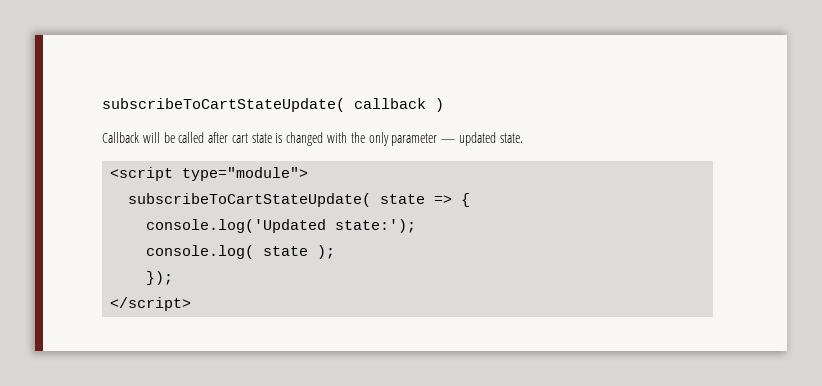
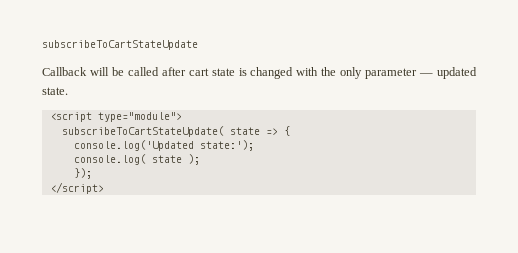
- subscribeToCartStateUpdate( callback )
+ subscribeToCartStateUpdate

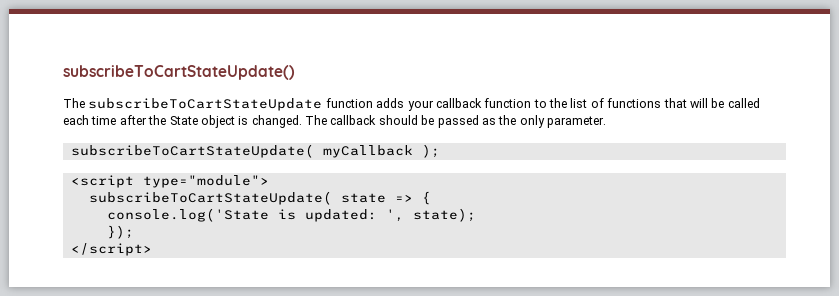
- subscribeToCartStateUpdate
- Callback will be called after cart state is changed with the only parameter — updated state.
+ subscribeToCartStateUpdate()
+ The subscribeToCartStateUpdate function adds your callback function to the list of functions that will be called each time after the State object is changed. The callback should be passed as the only parameter.
+ subscribeToCartStateUpdate( myCallback );
- console.log('Updated state:');
- console.log( state );
+ console.log('State is updated: ', state);

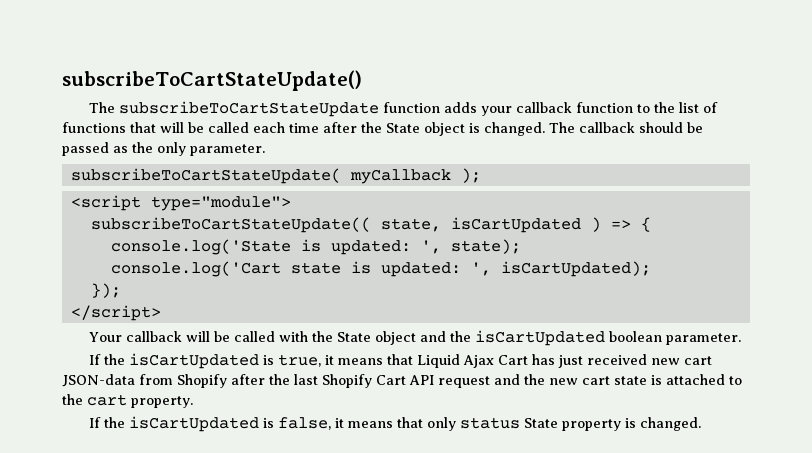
- subscribeToCartStateUpdate( state => {
+ subscribeToCartStateUpdate(( state, isCartUpdated ) => {
+ console.log('Cart state is updated: ', isCartUpdated);
  });
  </script>
+ Your callback will be called with the State object and the isCartUpdated boolean parameter.
+ If the isCartUpdated is true, it means that Liquid Ajax Cart has just received new cart JSON-data from Shopify after the last Shopify Cart API request and the new cart state is attached to the cart property.
+ If the isCartUpdated is false, it means that only status State property is changed.

